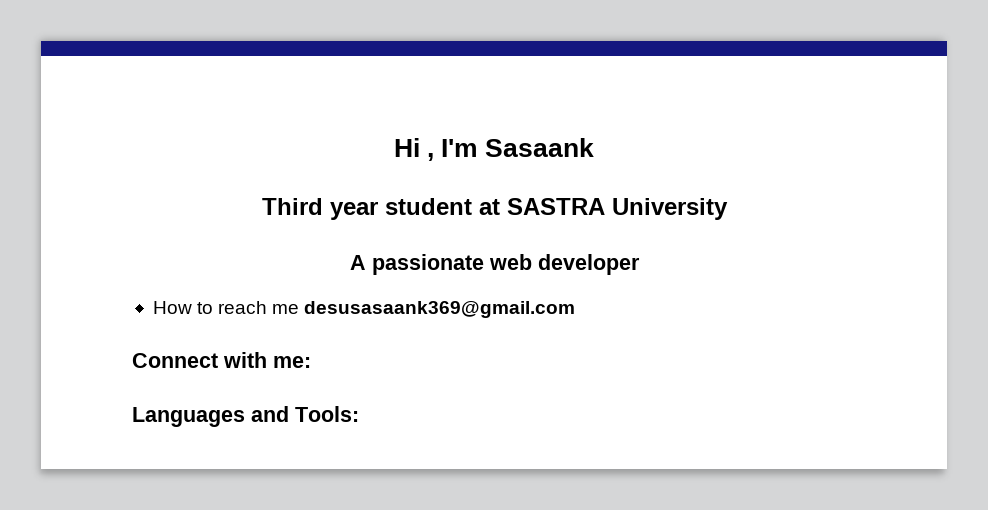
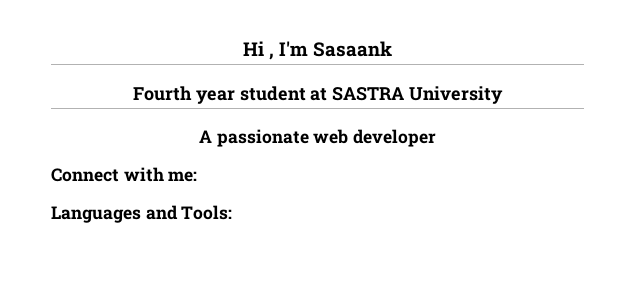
- Third year student at SASTRA University
+ Fourth year student at SASTRA University
- How to reach me desusasaank369@gmail.com

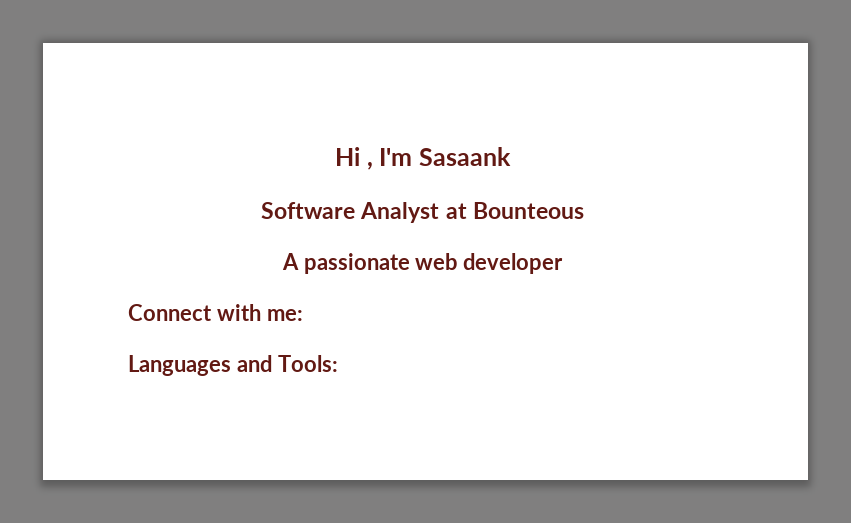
- Fourth year student at SASTRA University
+ Software Analyst at Bounteous

